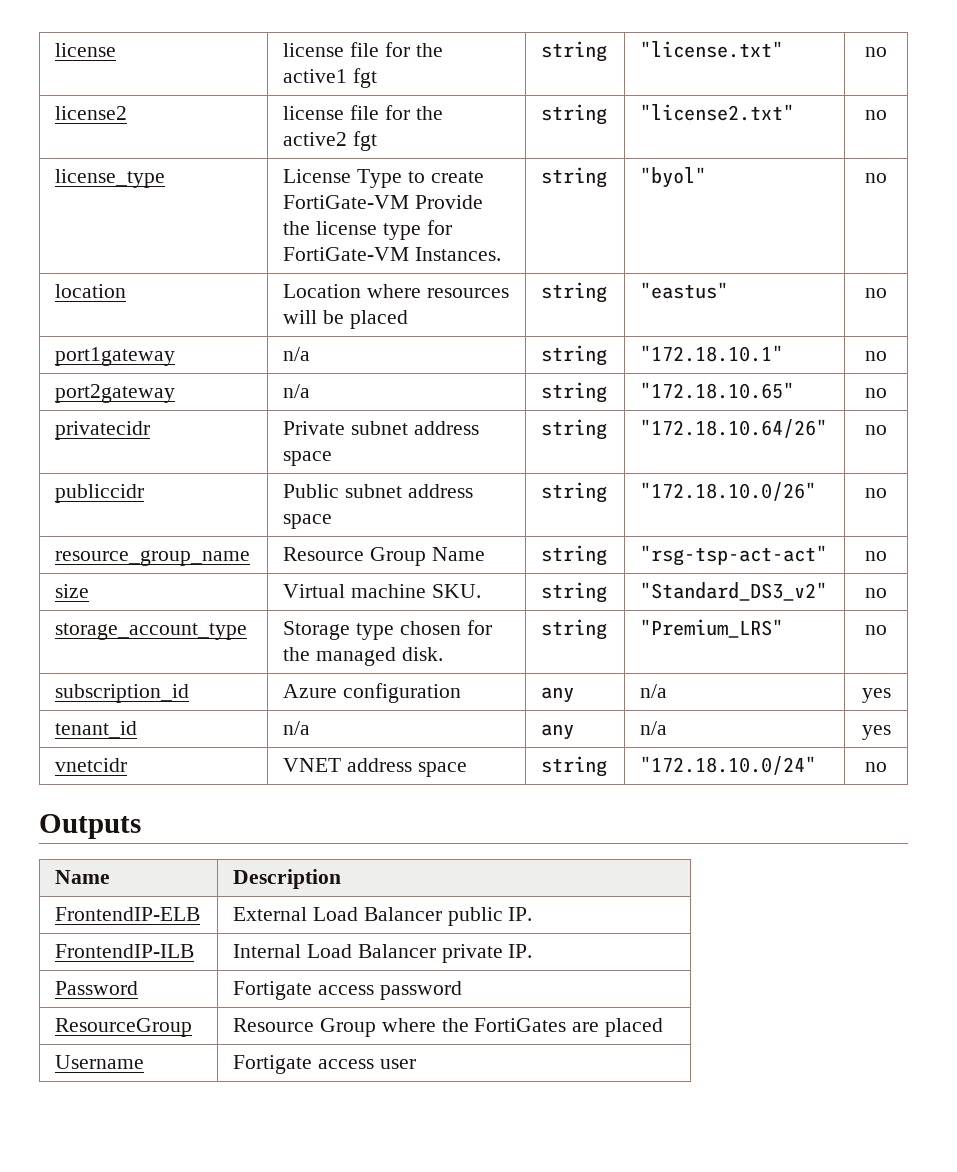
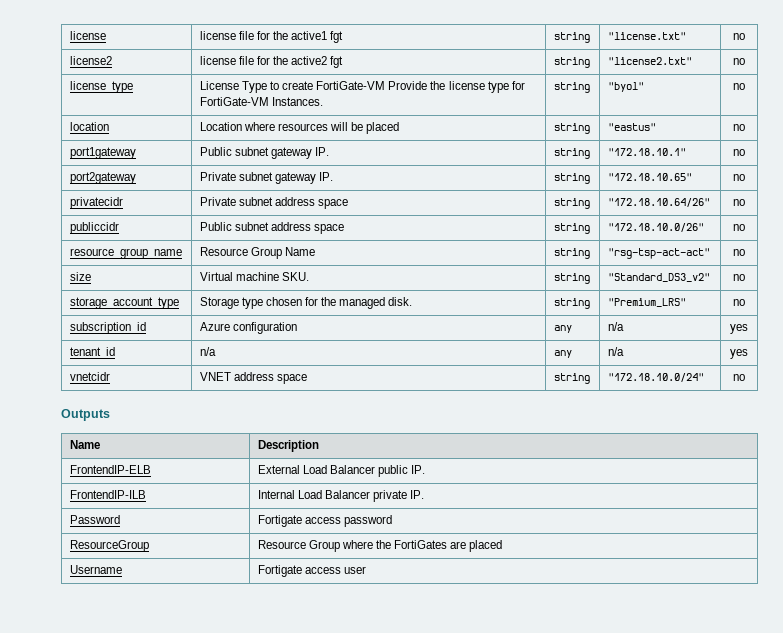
- port1gateway | n/a | string | "172.18.10.1" | no
+ port1gateway | Public subnet gateway IP. | string | "172.18.10.1" | no
- port2gateway | n/a | string | "172.18.10.65" | no
+ port2gateway | Private subnet gateway IP. | string | "172.18.10.65" | no

